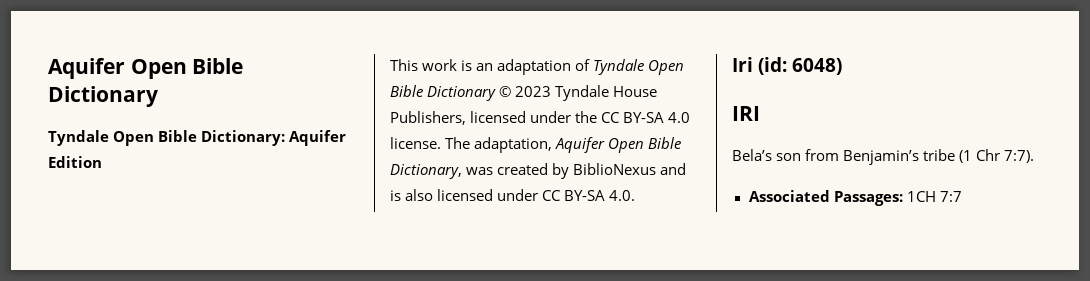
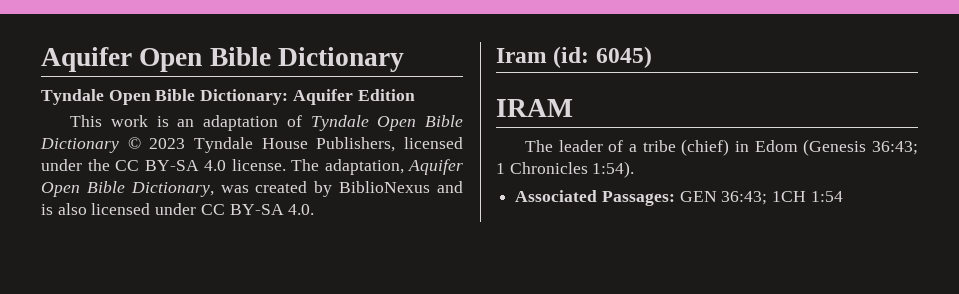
- Iri (id: 6048)
- IRI
- Bela’s son from Benjamin’s tribe (1 Chr 7:7).
- Associated Passages: 1CH 7:7
+ Iram (id: 6045)
+ IRAM
+ The leader of a tribe (chief) in Edom (Genesis 36:43; 1 Chronicles 1:54).
+ Associated Passages: GEN 36:43; 1CH 1:54

